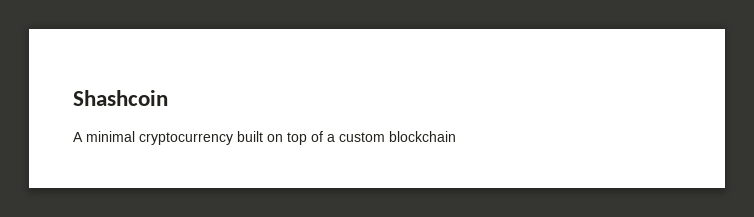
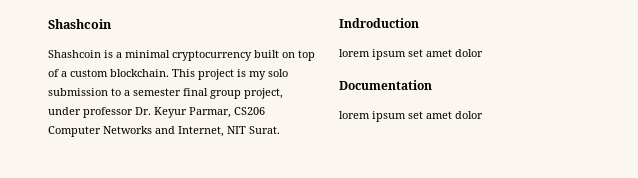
- A minimal cryptocurrency built on top of a custom blockchain
+ Shashcoin is a minimal cryptocurrency built on top of a custom blockchain. This project is my solo submission to a semester final group project, under professor Dr. Keyur Parmar, CS206 Computer Networks and Internet, NIT Surat.
+ Indroduction
+ lorem ipsum set amet dolor
+ Documentation
+ lorem ipsum set amet dolor

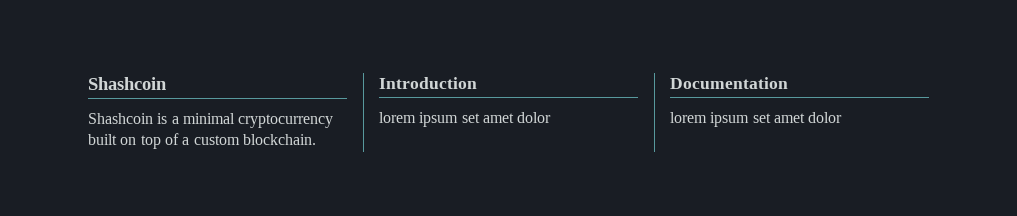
- Shashcoin is a minimal cryptocurrency built on top of a custom blockchain. This project is my solo submission to a semester final group project, under professor Dr. Keyur Parmar, CS206 Computer Networks and Internet, NIT Surat.
- Indroduction
+ Shashcoin is a minimal cryptocurrency built on top of a custom blockchain.
+ Introduction

